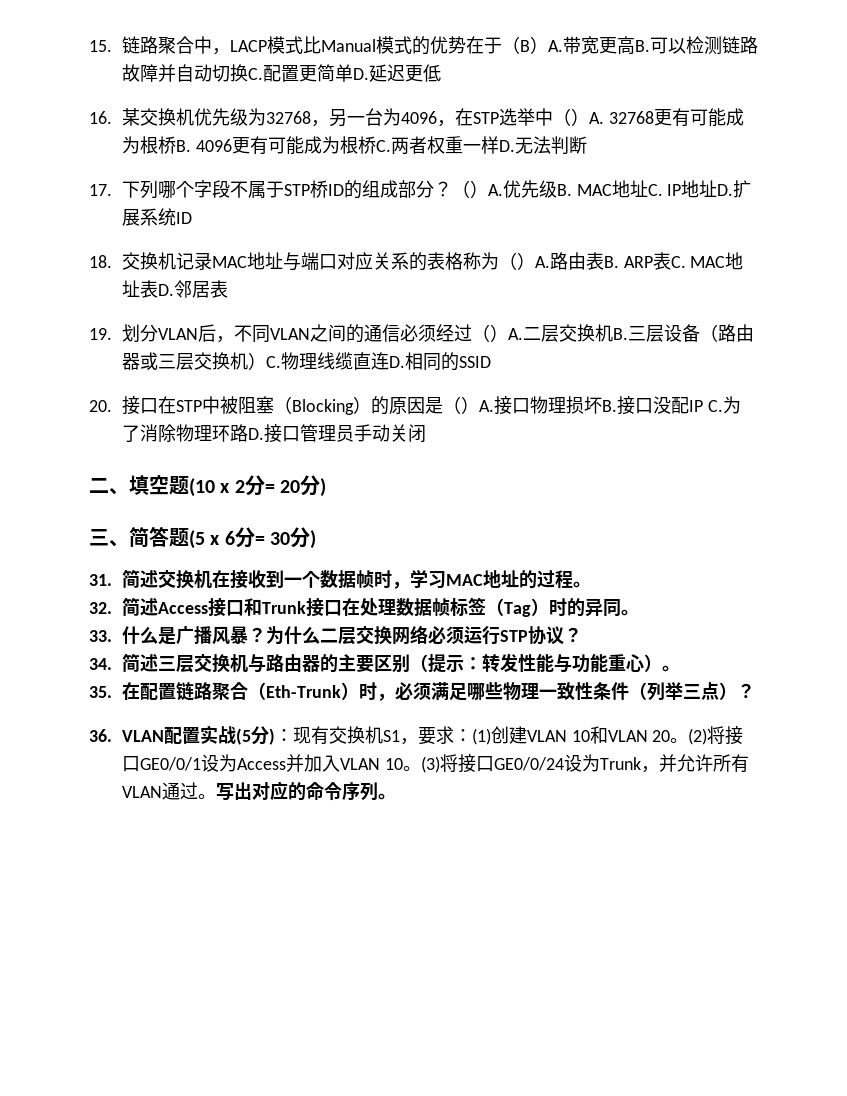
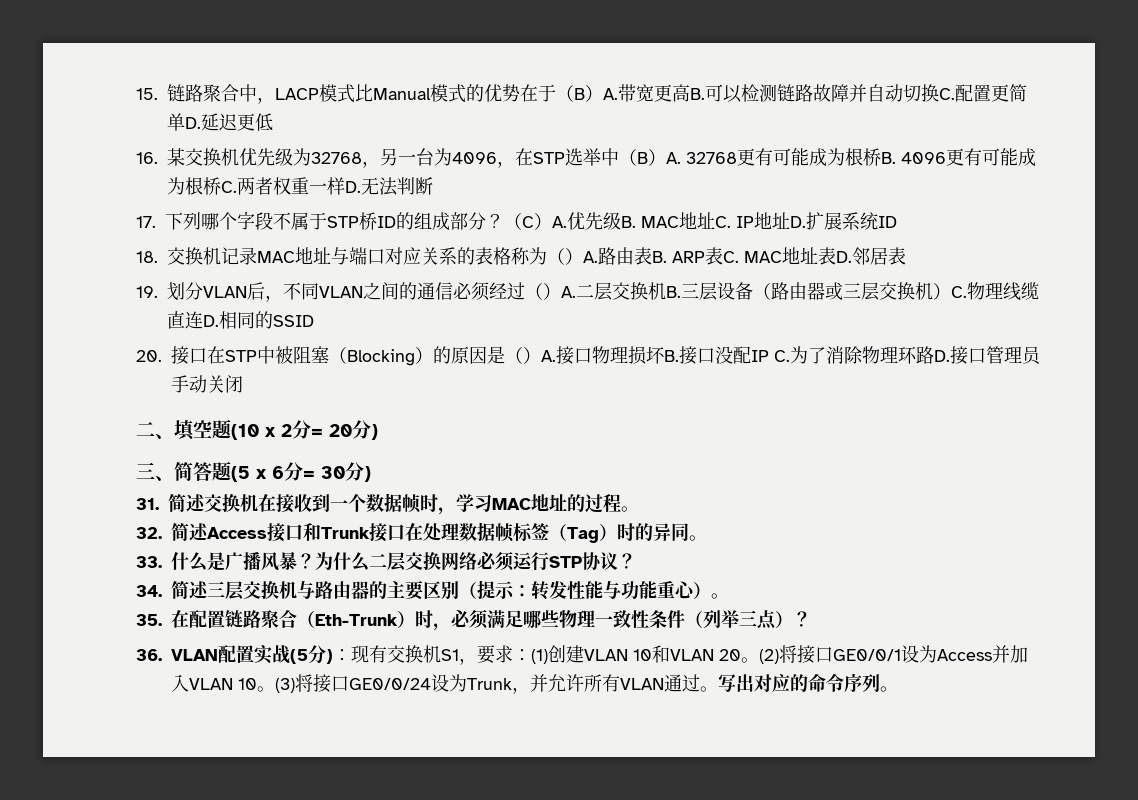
- 16.某交换机优先级为32768，另一台为4096，在STP选举中（）A. 32768更有可能成为根桥B. 4096更有可能成为根桥C.两者权重一样D.无法判断
+ 16.某交换机优先级为32768，另一台为4096，在STP选举中（B）A. 32768更有可能成为根桥B. 4096更有可能成为根桥C.两者权重一样D.无法判断
- （）A.优先级B. MAC地址C. IP地址D.扩展系统ID
+ （C）A.优先级B. MAC地址C. IP地址D.扩展系统ID

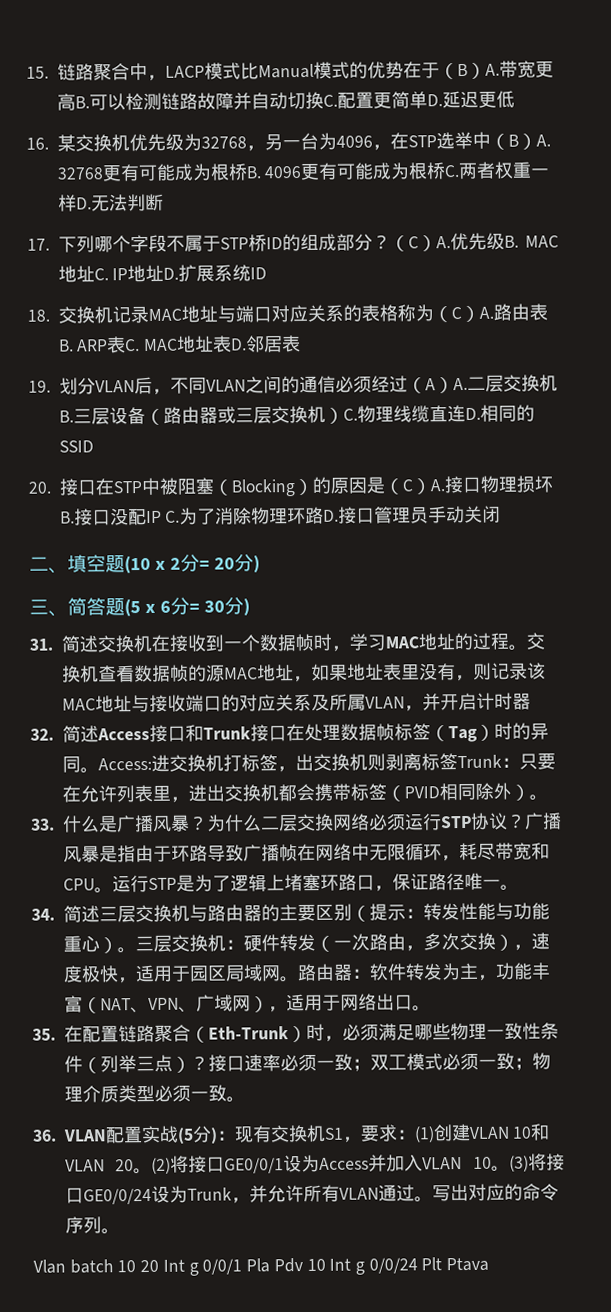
- 18.交换机记录MAC地址与端口对应关系的表格称为（）A.路由表B. ARP表C. MAC地址表D.邻居表
+ 18.交换机记录MAC地址与端口对应关系的表格称为（C）A.路由表B. ARP表C. MAC地址表D.邻居表
- 19.划分VLAN后，不同VLAN之间的通信必须经过（）A.二层交换机B.三层设备（路由器或三层交换机）C.物理线缆直连D.相同的SSID
+ 19.划分VLAN后，不同VLAN之间的通信必须经过（A）A.二层交换机B.三层设备（路由器或三层交换机）C.物理线缆直连D.相同的SSID
- 20.接口在STP中被阻塞（Blocking）的原因是（）A.接口物理损坏B.接口没配IP C.为了消除物理环路D.接口管理员手动关闭
+ 20.接口在STP中被阻塞（Blocking）的原因是（C）A.接口物理损坏B.接口没配IP C.为了消除物理环路D.接口管理员手动关闭
+ 交换机查看数据帧的源MAC地址，如果地址表里没有，则记录该MAC地址与接收端口的对应关系及所属VLAN，并开启计时器
+ Access:进交换机打标签，出交换机则剥离标签Trunk：只要在允许列表里，进出交换机都会携带标签（PVID相同除外）。
+ 广播风暴是指由于环路导致广播帧在网络中无限循环，耗尽带宽和CPU。运行STP是为了逻辑上堵塞环路口，保证路径唯一。
+ 三层交换机：硬件转发（一次路由，多次交换），速度极快，适用于园区局域网。路由器：软件转发为主，功能丰富（NAT、VPN、广域网），适用于网络出口。
+ 接口速率必须一致；双工模式必须一致；物理介质类型必须一致。
+ Vlan batch 10 20 Int g 0/0/1 Pla Pdv 10 Int g 0/0/24 Plt Ptava

